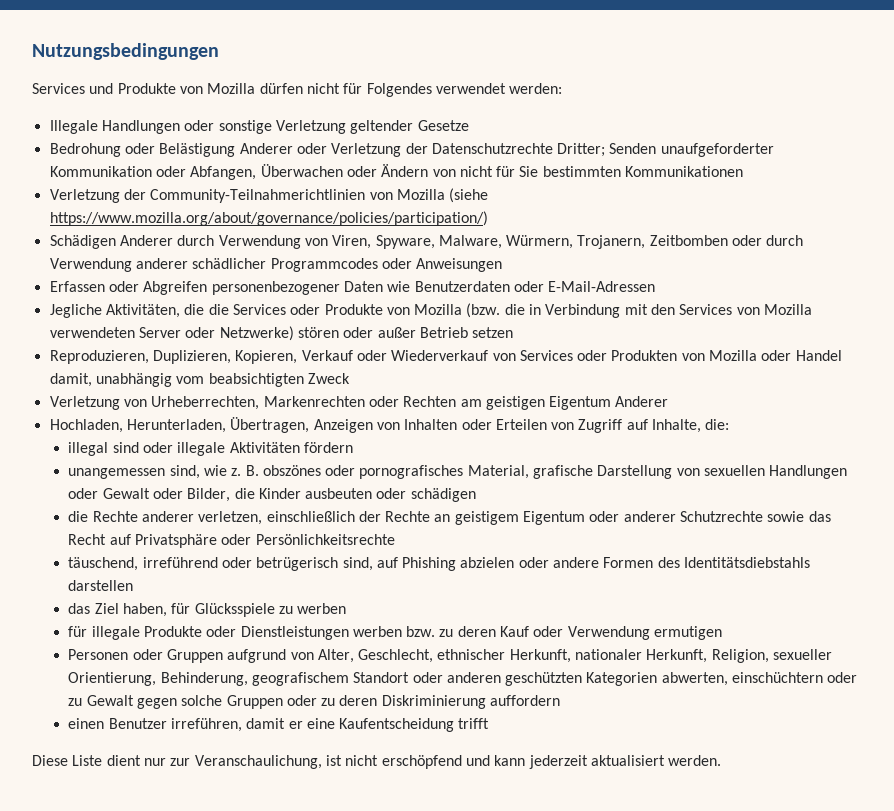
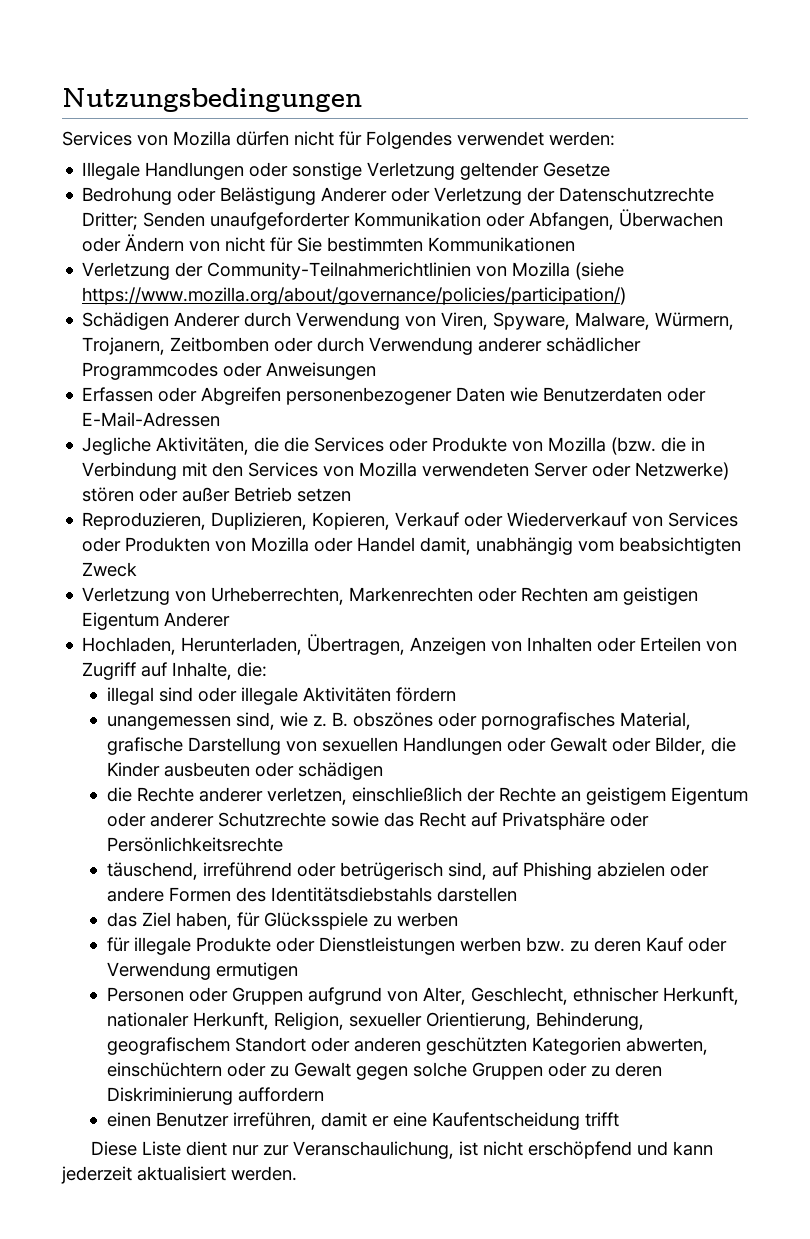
- Services und Produkte von Mozilla dürfen nicht für Folgendes verwendet werden:
+ Services von Mozilla dürfen nicht für Folgendes verwendet werden:

